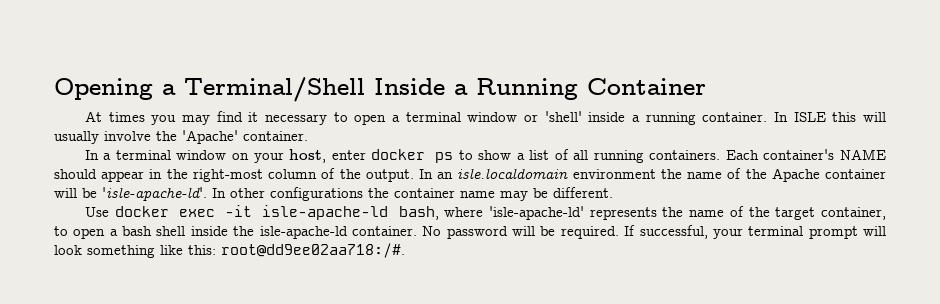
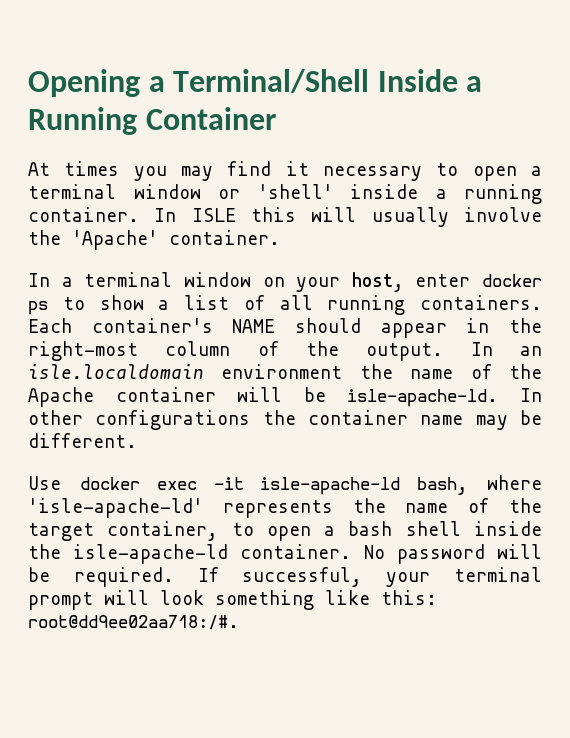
- In an isle.localdomain environment the name of the Apache container will be 'isle-apache-ld'.
+ In an isle.localdomain environment the name of the Apache container will be isle-apache-ld.

